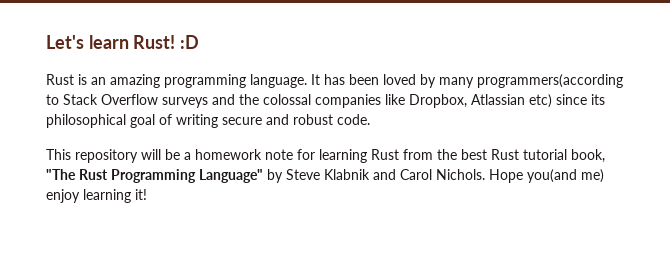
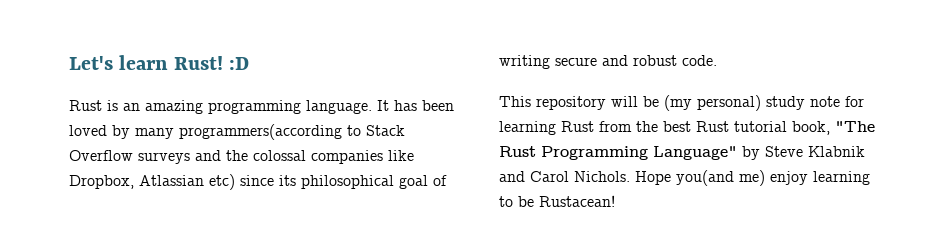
- This repository will be a homework note for learning Rust from the best Rust tutorial book, "The Rust Programming Language" by Steve Klabnik and Carol Nichols.
+ This repository will be (my personal) study note for learning Rust from the best Rust tutorial book, "The Rust Programming Language" by Steve Klabnik and Carol Nichols.
- Hope you(and me) enjoy learning it!
+ Hope you(and me) enjoy learning to be Rustacean!

